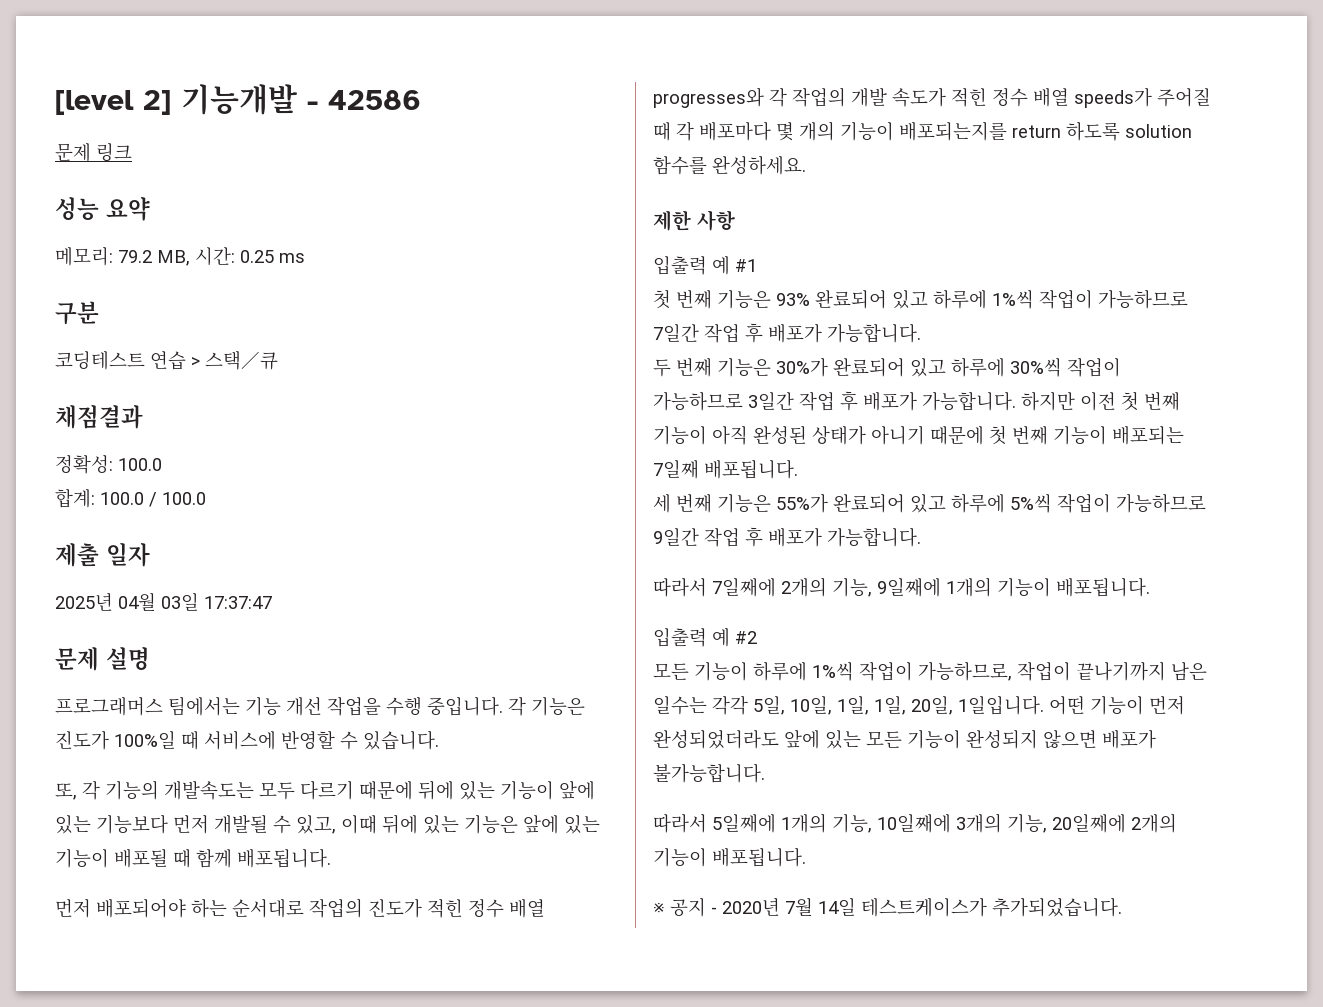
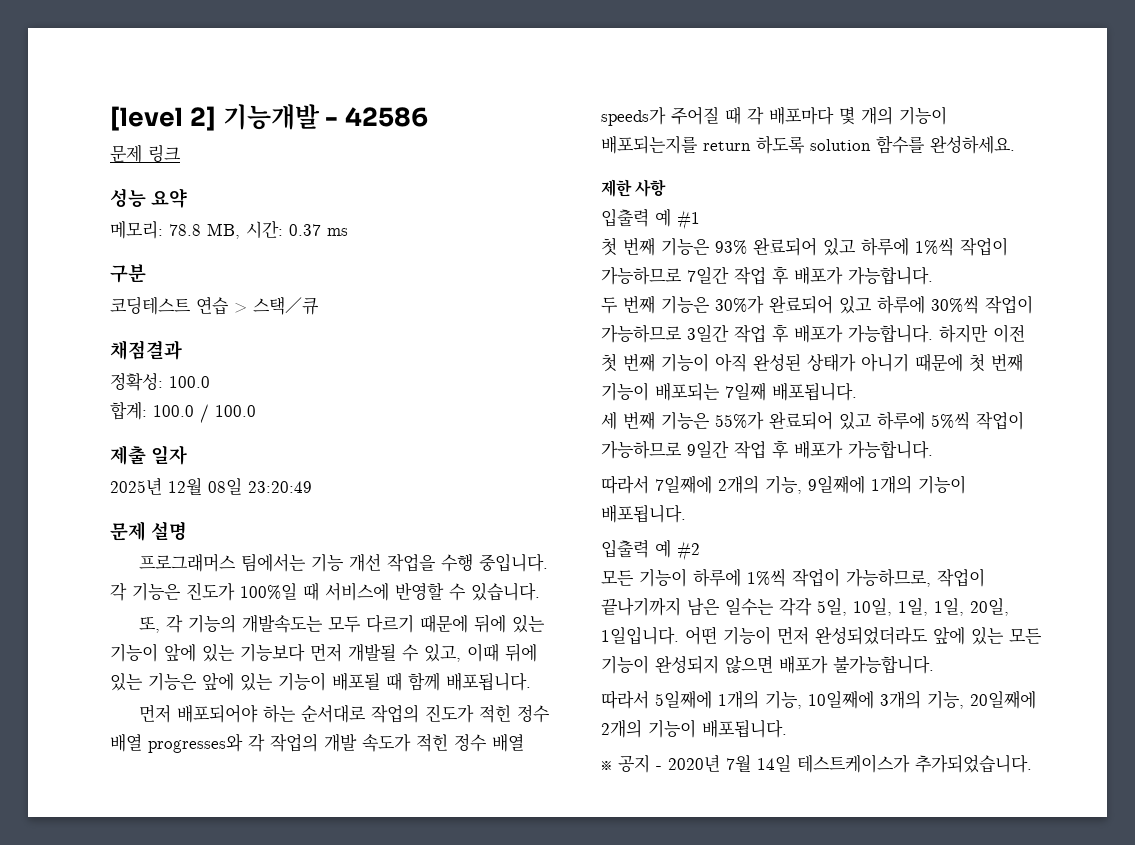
- 메모리: 79.2 MB, 시간: 0.25 ms
+ 메모리: 78.8 MB, 시간: 0.37 ms
- 2025년 04월 03일 17:37:47
+ 2025년 12월 08일 23:20:49

